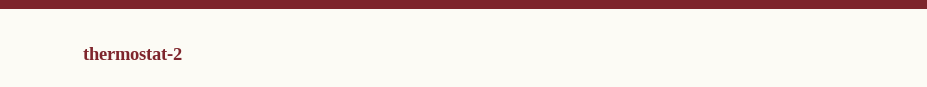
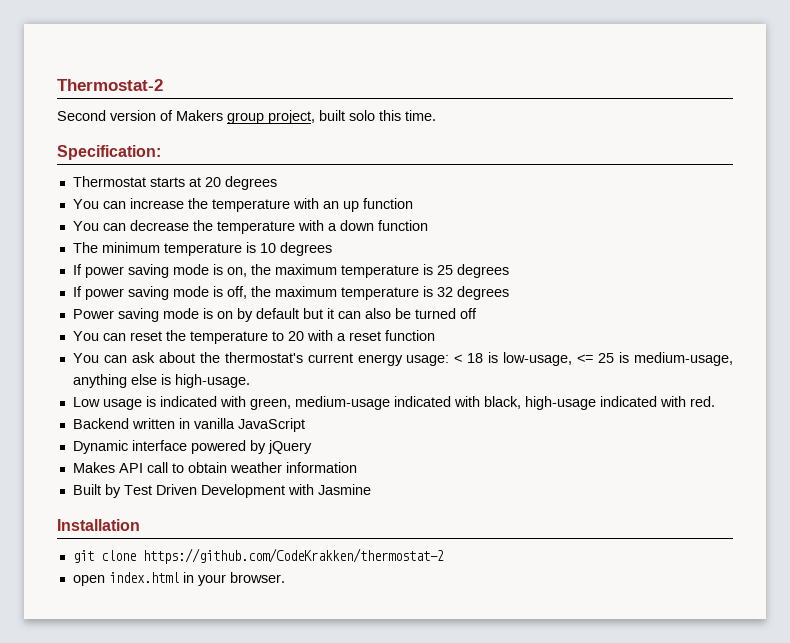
- thermostat-2
+ Thermostat-2
+ Second version of Makers group project, built solo this time.
+ Specification:
+ Thermostat starts at 20 degrees
+ You can increase the temperature with an up function
+ You can decrease the temperature with a down function
+ The minimum temperature is 10 degrees
+ If power saving mode is on, the maximum temperature is 25 degrees
+ If power saving mode is off, the maximum temperature is 32 degrees
+ Power saving mode is on by default but it can also be turned off
+ You can reset the temperature to 20 with a reset function
+ You can ask about the thermostat's current energy usage: < 18 is low-usage, <= 25 is medium-usage, anything else is high-usage.
+ Low usage is indicated with green, medium-usage indicated with black, high-usage indicated with red.
+ Backend written in vanilla JavaScript
+ Dynamic interface powered by jQuery
+ Makes API call to obtain weather information
+ Built by Test Driven Development with Jasmine
+ Installation
+ git clone https://github.com/CodeKrakken/thermostat-2
+ open index.html in your browser.

